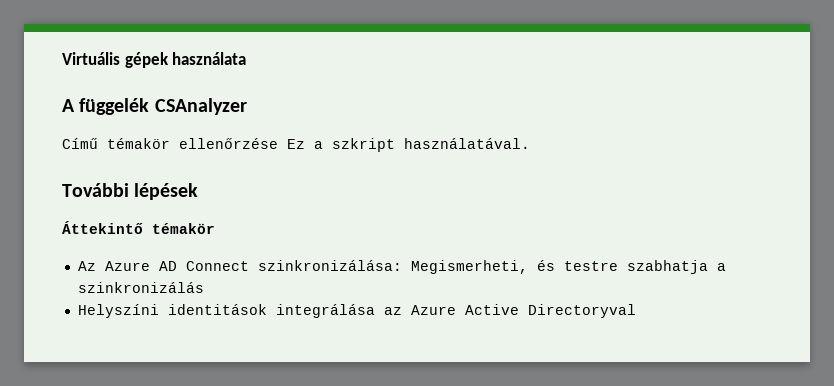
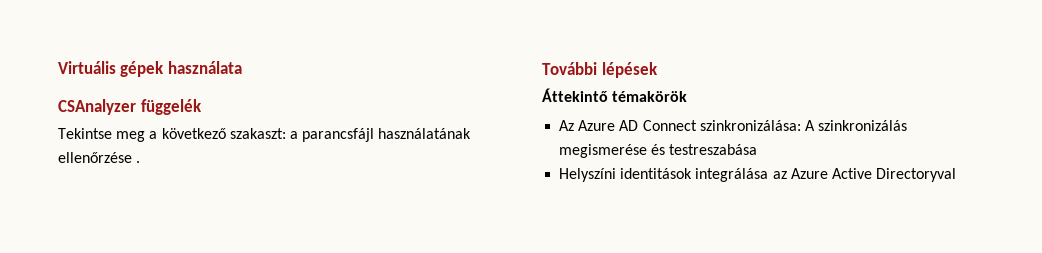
- A függelék CSAnalyzer
- Című témakör ellenőrzése Ez a szkript használatával.
+ CSAnalyzer függelék
+ Tekintse meg a következő szakaszt: a parancsfájl használatának ellenőrzése .
- Áttekintő témakör
+ Áttekintő témakörök
- Az Azure AD Connect szinkronizálása: Megismerheti, és testre szabhatja a szinkronizálás
+ Az Azure AD Connect szinkronizálása: A szinkronizálás megismerése és testreszabása

